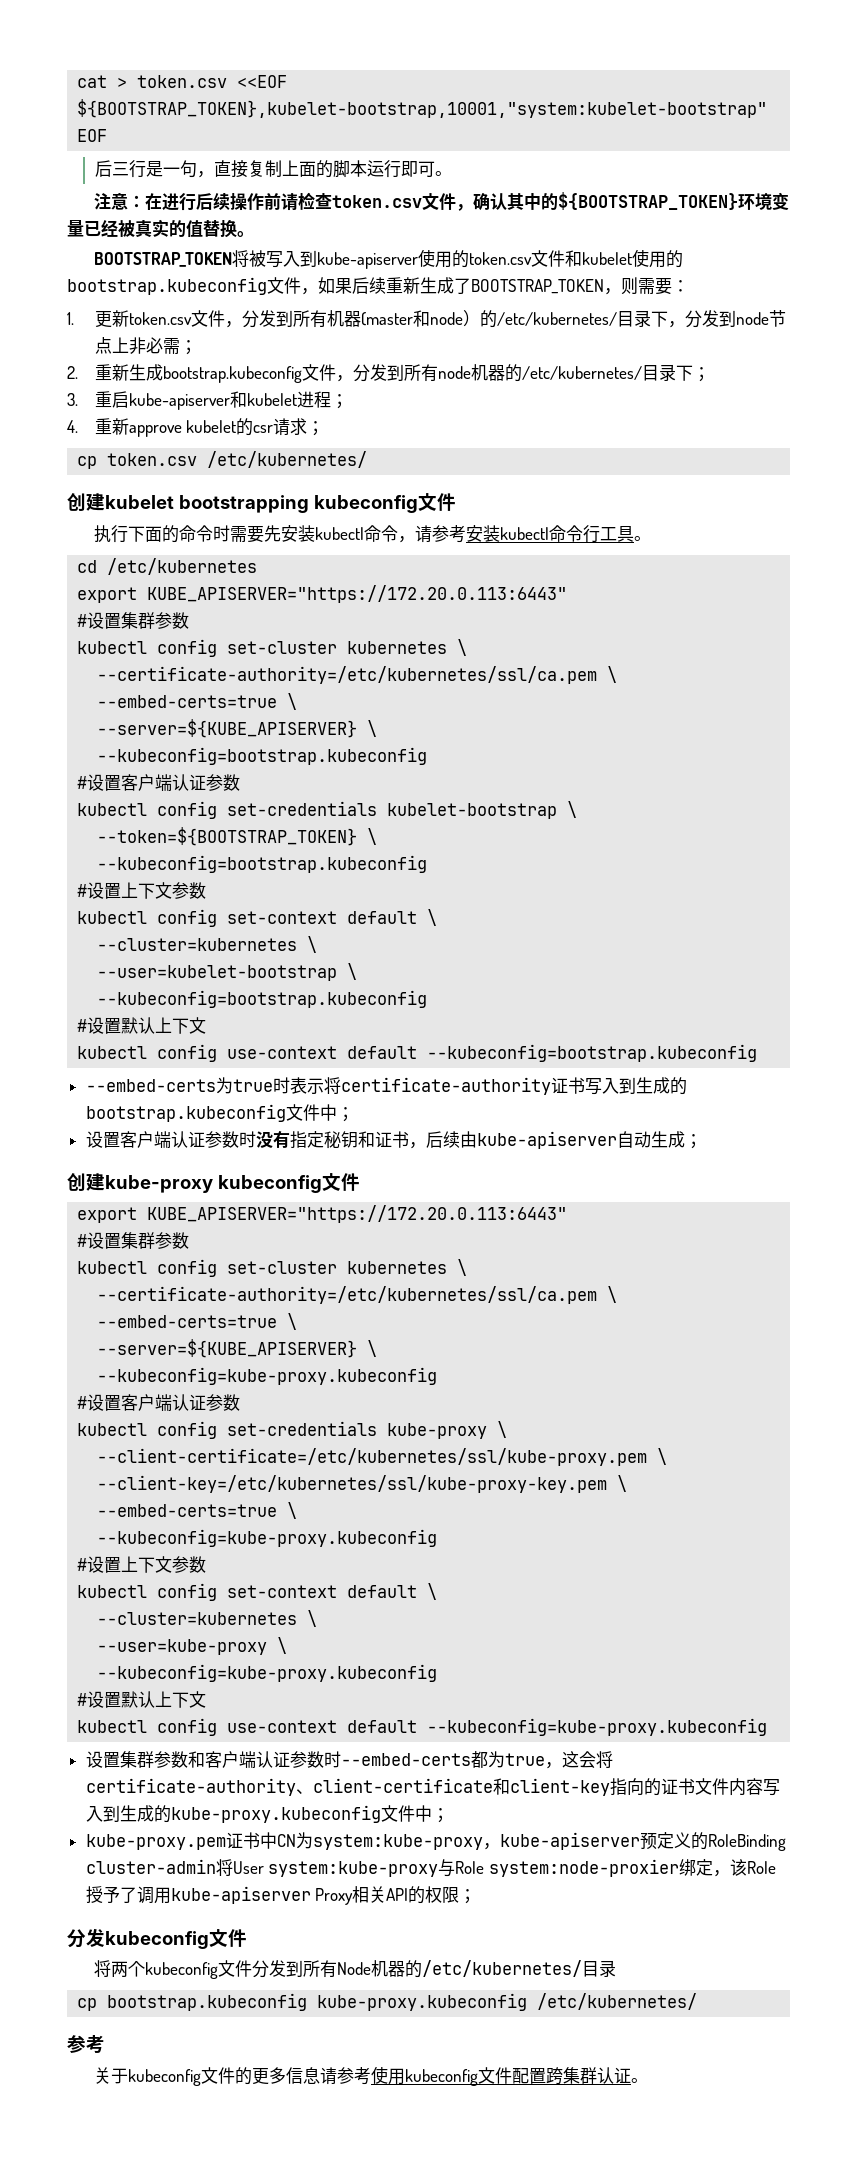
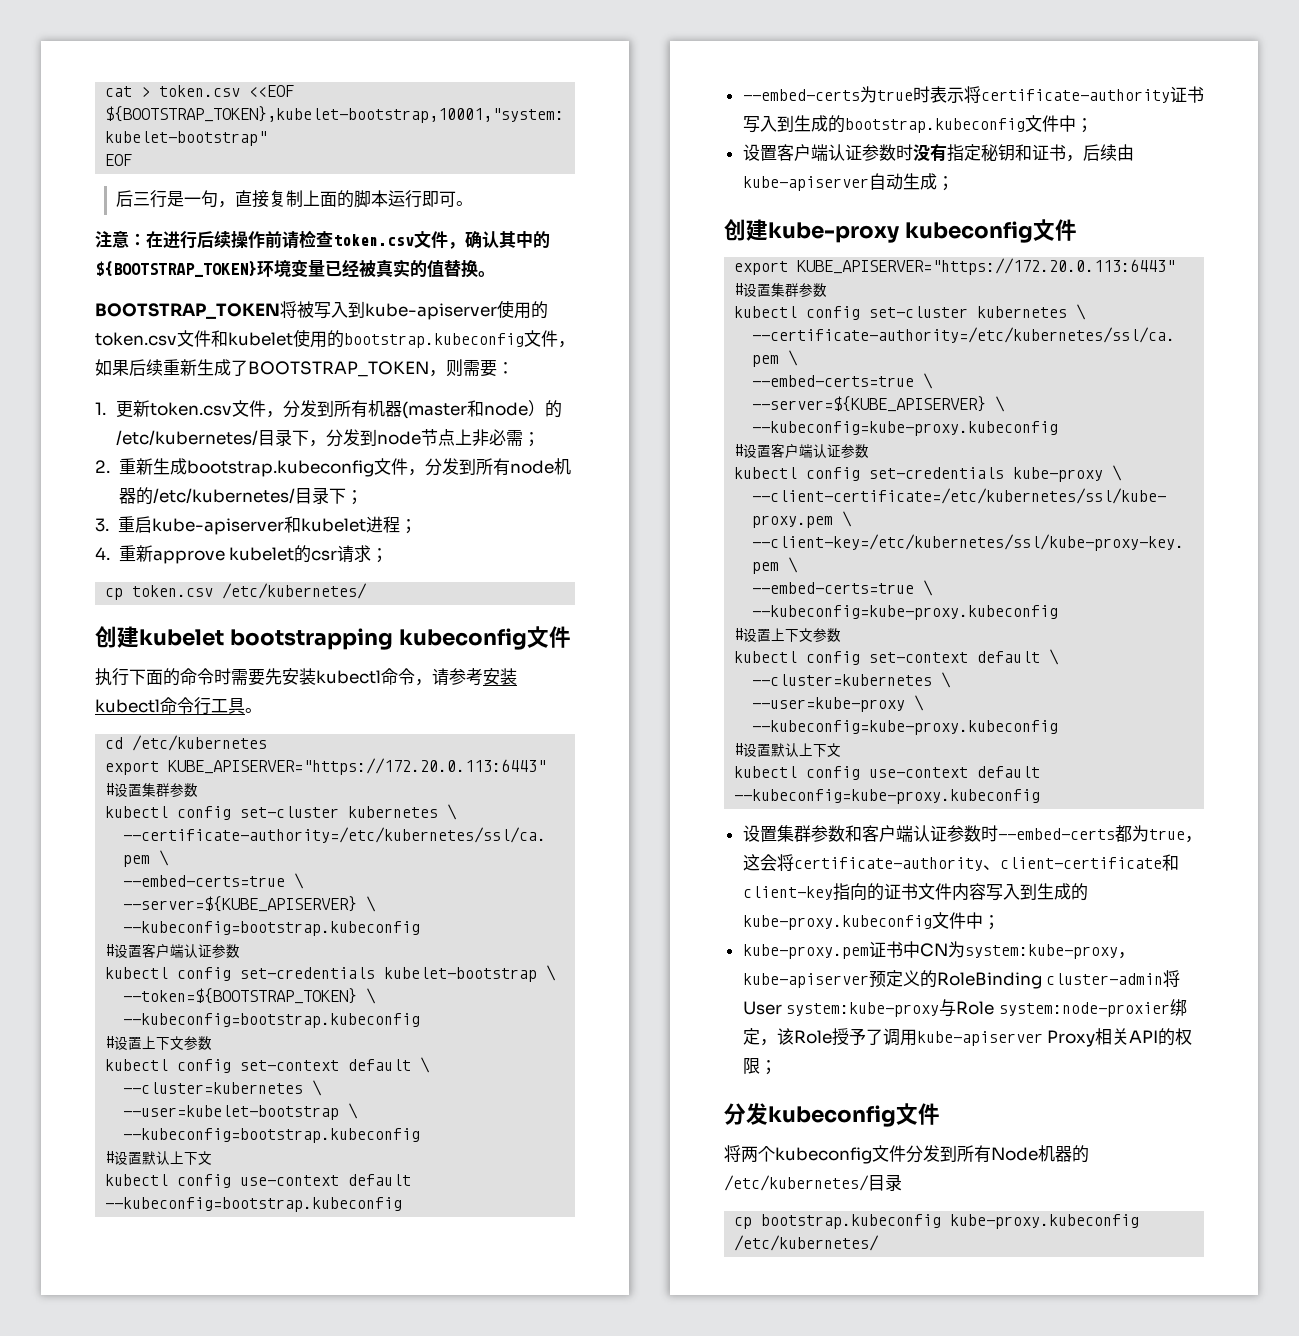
  cp bootstrap.kubeconfig kube-proxy.kubeconfig /etc/kubernetes/
- 参考
- 关于kubeconfig文件的更多信息请参考使用kubeconfig文件配置跨集群认证。

